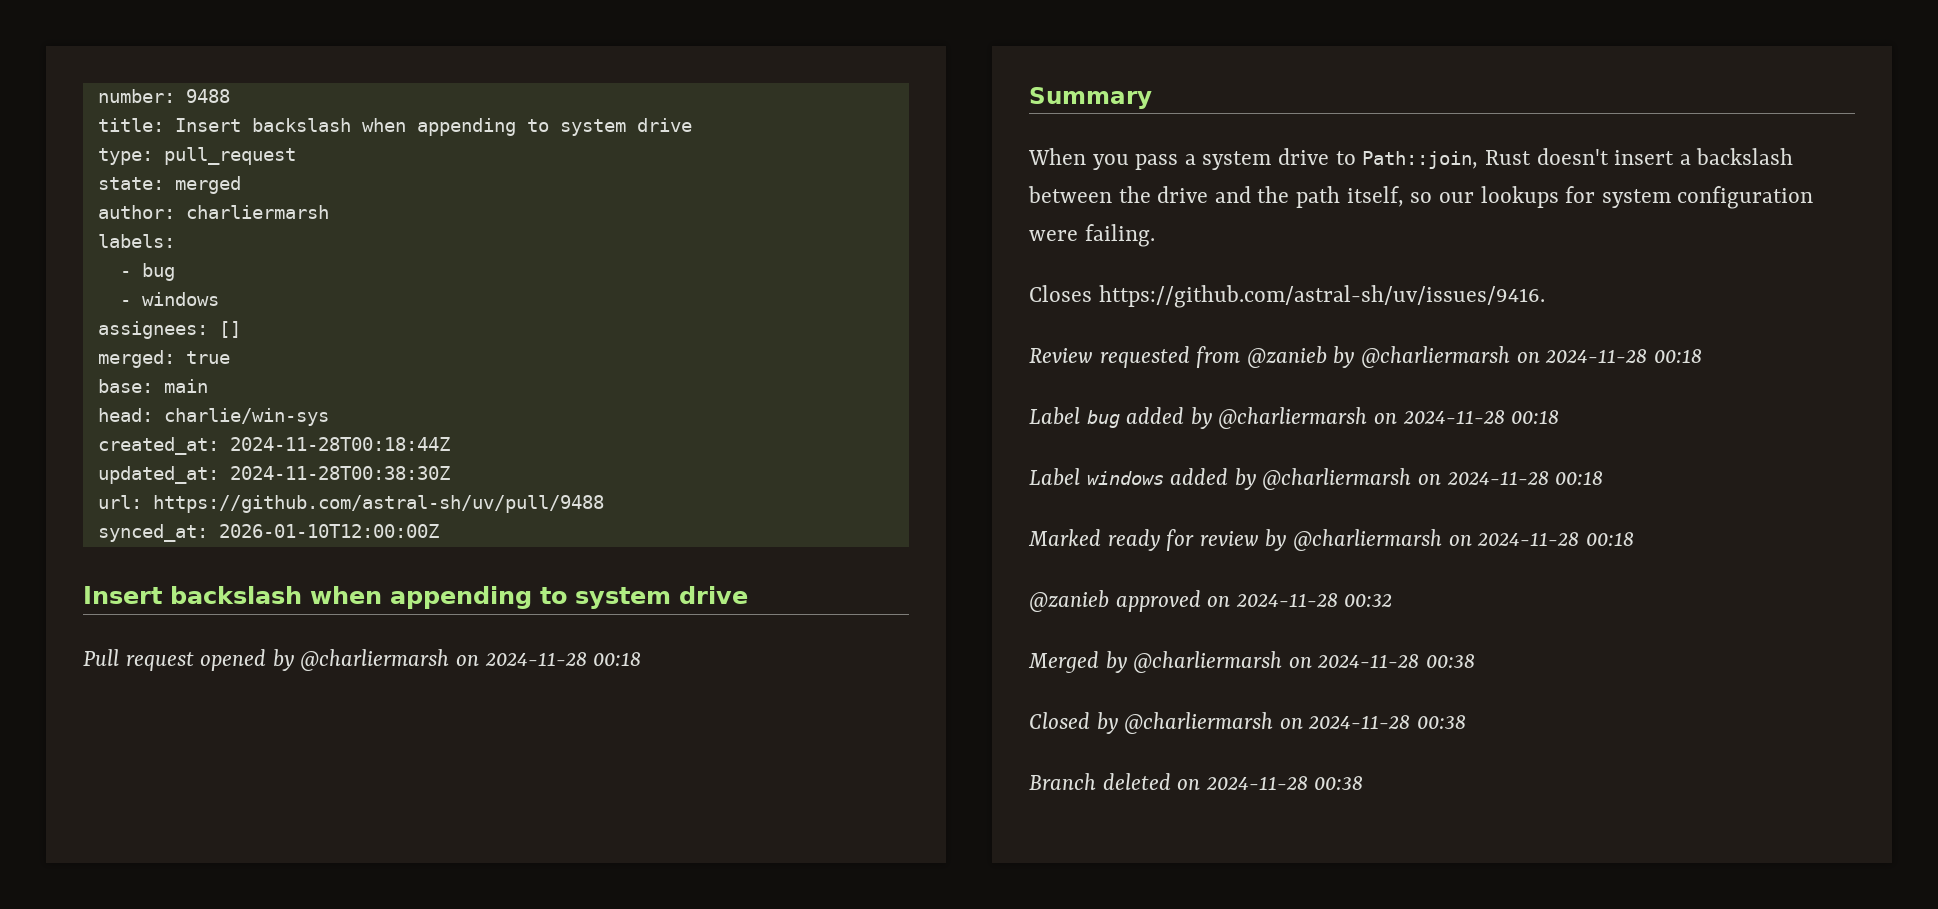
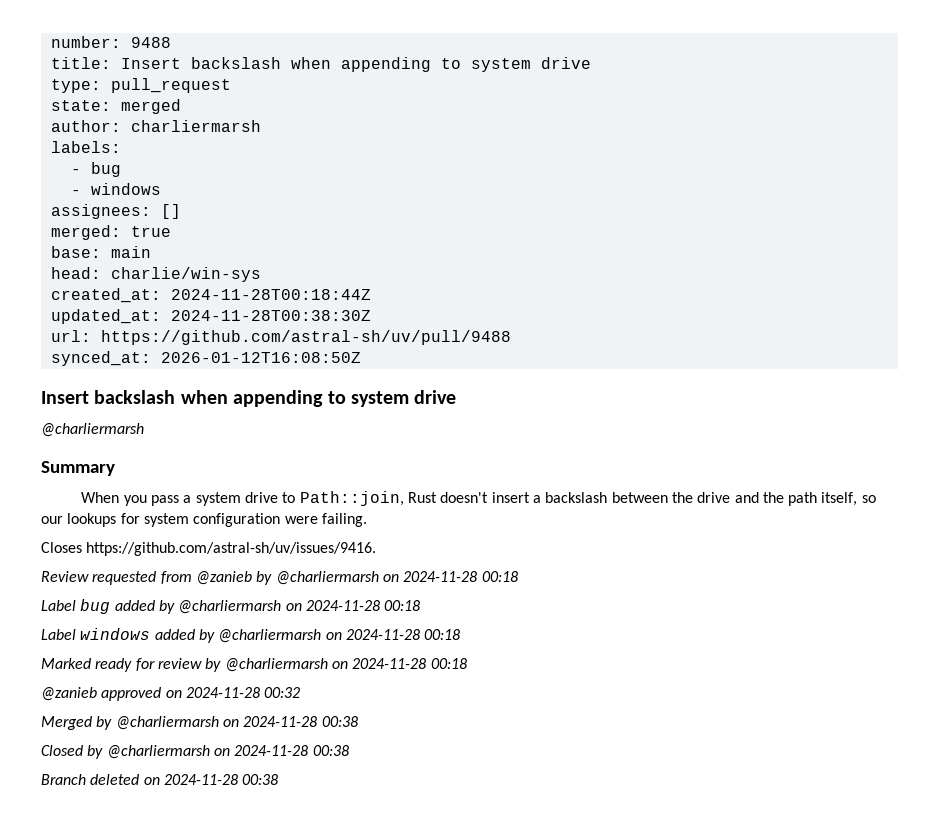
- synced_at: 2026-01-10T12:00:00Z
+ synced_at: 2026-01-12T16:08:50Z
  Insert backslash when appending to system drive
- Pull request opened by @charliermarsh on 2024-11-28 00:18
+ @charliermarsh

